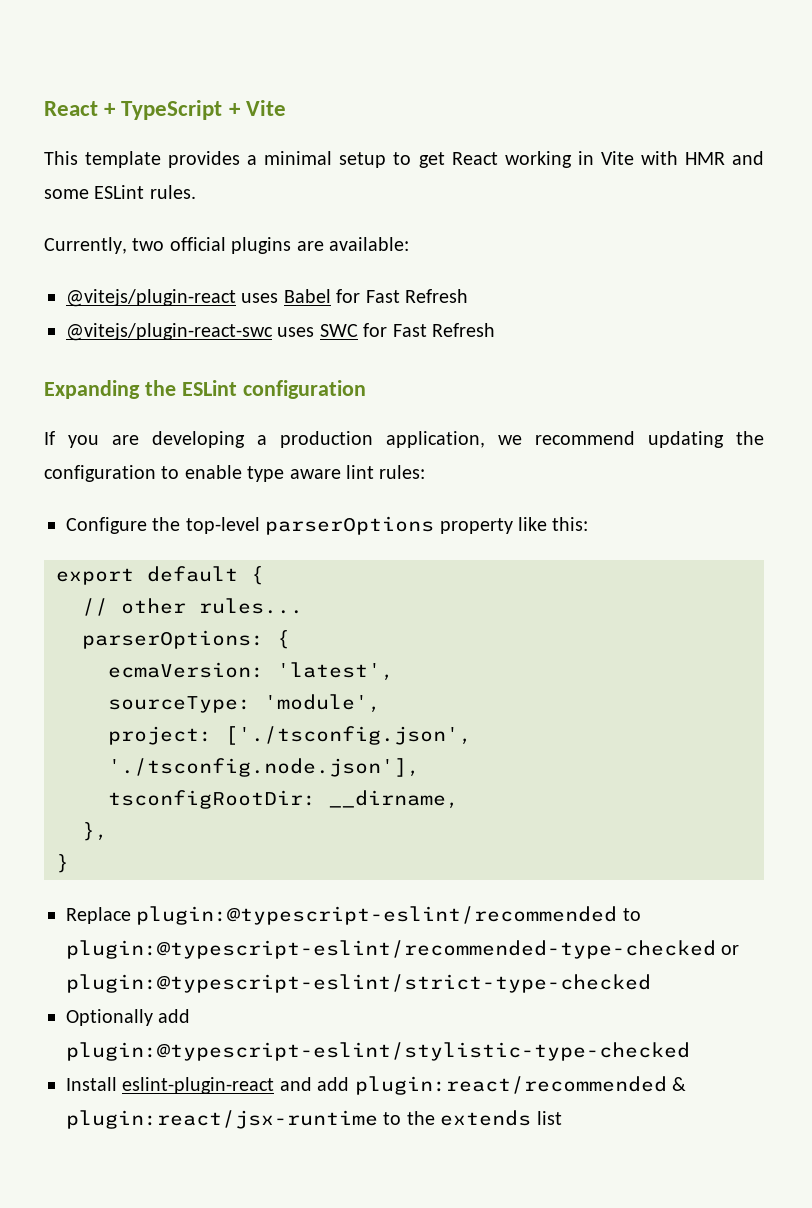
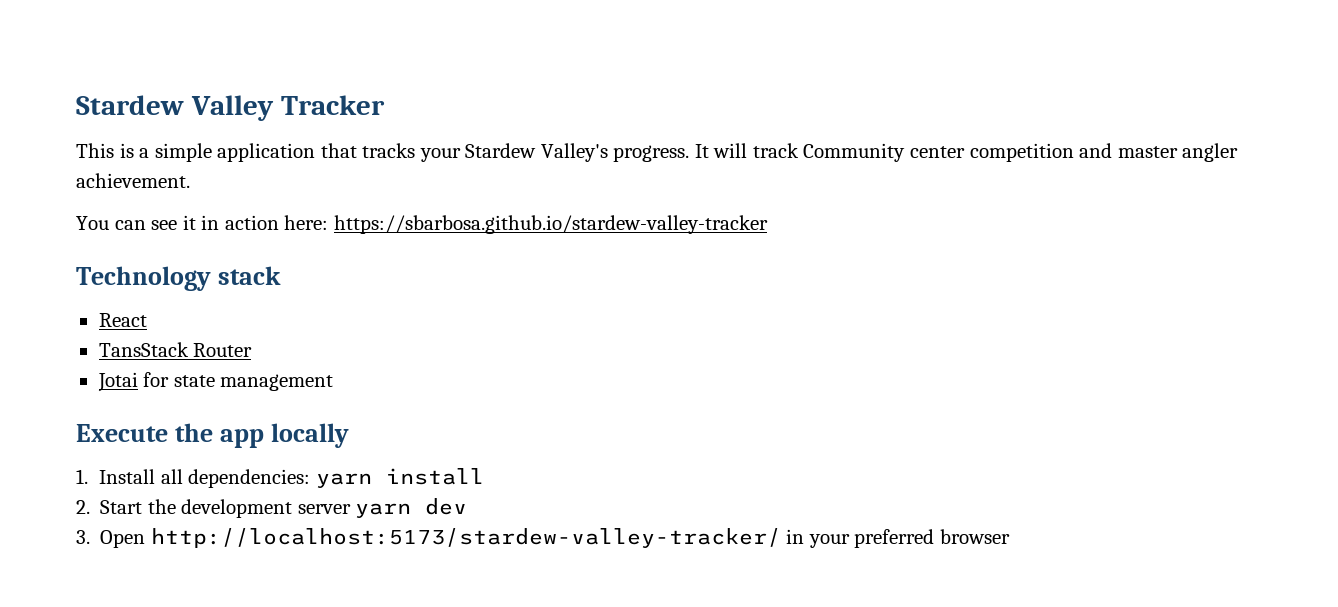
- React + TypeScript + Vite
- This template provides a minimal setup to get React working in Vite with HMR and some ESLint rules.
- Currently, two official plugins are available:
- @vitejs/plugin-react uses Babel for Fast Refresh
- @vitejs/plugin-react-swc uses SWC for Fast Refresh
- Expanding the ESLint configuration
- If you are developing a production application, we recommend updating the configuration to enable type aware lint rules:
- Configure the top-level parserOptions property like this:
- export default {
- // other rules...
- parserOptions: {
- ecmaVersion: 'latest',
- sourceType: 'module',
- project: ['./tsconfig.json', './tsconfig.node.json'],
- tsconfigRootDir: __dirname,
- },
- }
- Replace plugin:@typescript-eslint/recommended to plugin:@typescript-eslint/recommended-type-checked or plugin:@typescript-eslint/strict-type-checked
- Optionally add plugin:@typescript-eslint/stylistic-type-checked
- Install eslint-plugin-react and add plugin:react/recommended & plugin:react/jsx-runtime to the extends list
+ Stardew Valley Tracker
+ This is a simple application that tracks your Stardew Valley's progress. It will track Community center competition and master angler achievement.
+ You can see it in action here: https://sbarbosa.github.io/stardew-valley-tracker
+ Technology stack
+ React
+ TansStack Router
+ Jotai for state management
+ Execute the app locally
+ 1. Install all dependencies: yarn install
+ 2. Start the development server yarn dev
+ 3. Open http://localhost:5173/stardew-valley-tracker/ in your preferred browser

